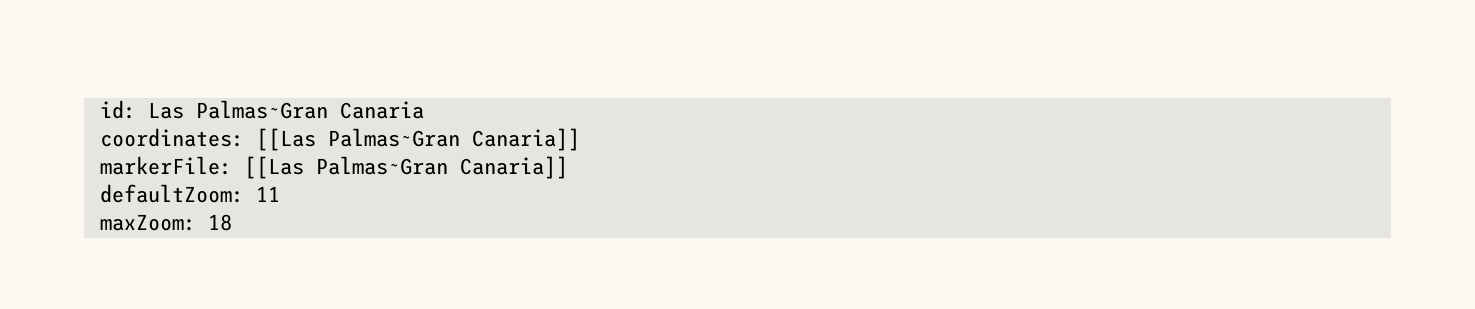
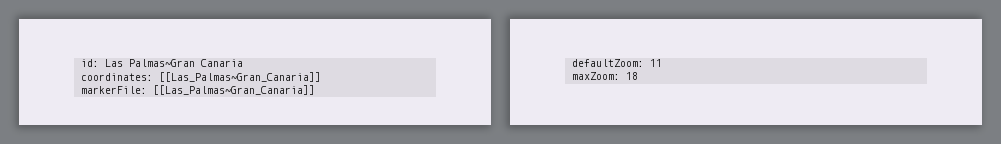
- coordinates: [[Las Palmas~Gran Canaria]]
- markerFile: [[Las Palmas~Gran Canaria]]
+ coordinates: [[Las_Palmas~Gran_Canaria]]
+ markerFile: [[Las_Palmas~Gran_Canaria]]

